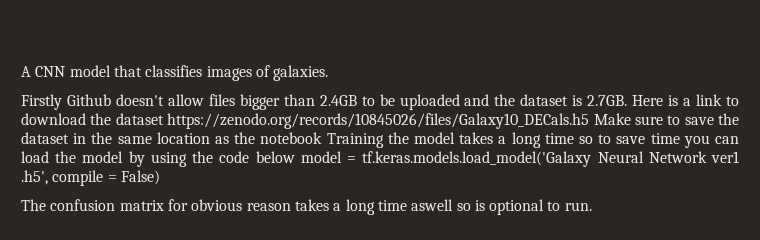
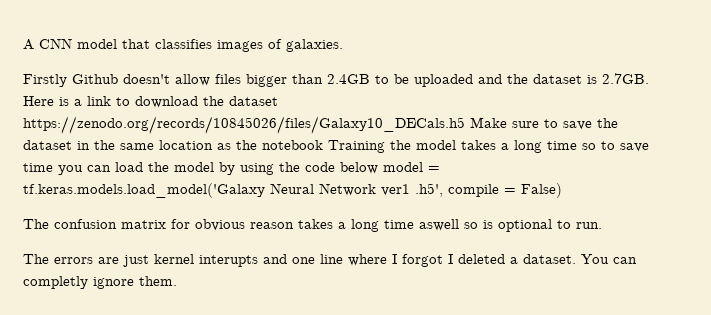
+ The errors are just kernel interupts and one line where I forgot I deleted a dataset. You can completly ignore them.

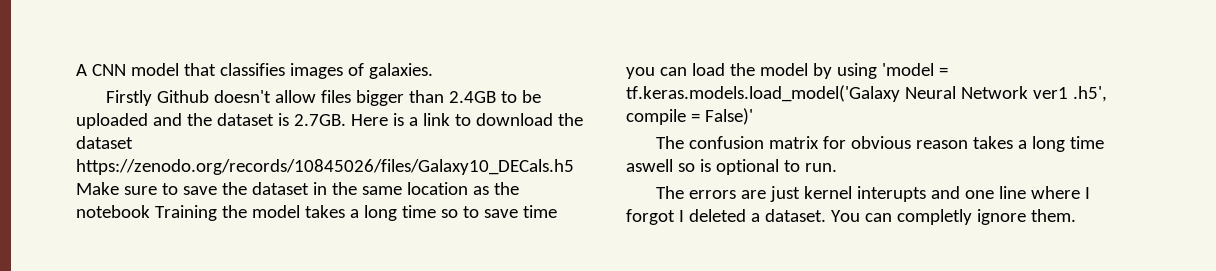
- Firstly Github doesn't allow files bigger than 2.4GB to be uploaded and the dataset is 2.7GB. Here is a link to download the dataset https://zenodo.org/records/10845026/files/Galaxy10_DECals.h5 Make sure to save the dataset in the same location as the notebook Training the model takes a long time so to save time you can load the model by using the code below model = tf.keras.models.load_model('Galaxy Neural Network ver1 .h5', compile = False)
+ Firstly Github doesn't allow files bigger than 2.4GB to be uploaded and the dataset is 2.7GB. Here is a link to download the dataset https://zenodo.org/records/10845026/files/Galaxy10_DECals.h5 Make sure to save the dataset in the same location as the notebook Training the model takes a long time so to save time you can load the model by using 'model = tf.keras.models.load_model('Galaxy Neural Network ver1 .h5', compile = False)'

